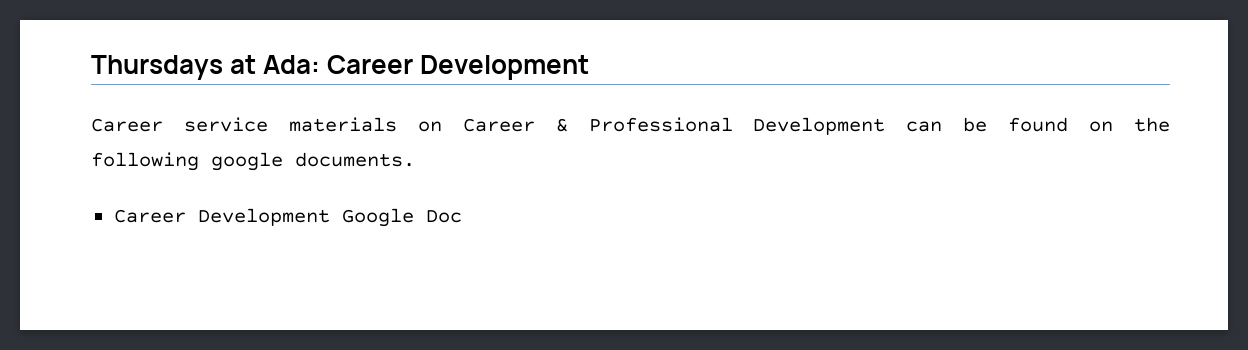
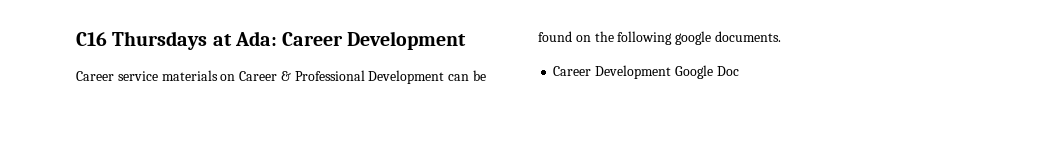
- Thursdays at Ada: Career Development
+ C16 Thursdays at Ada: Career Development

